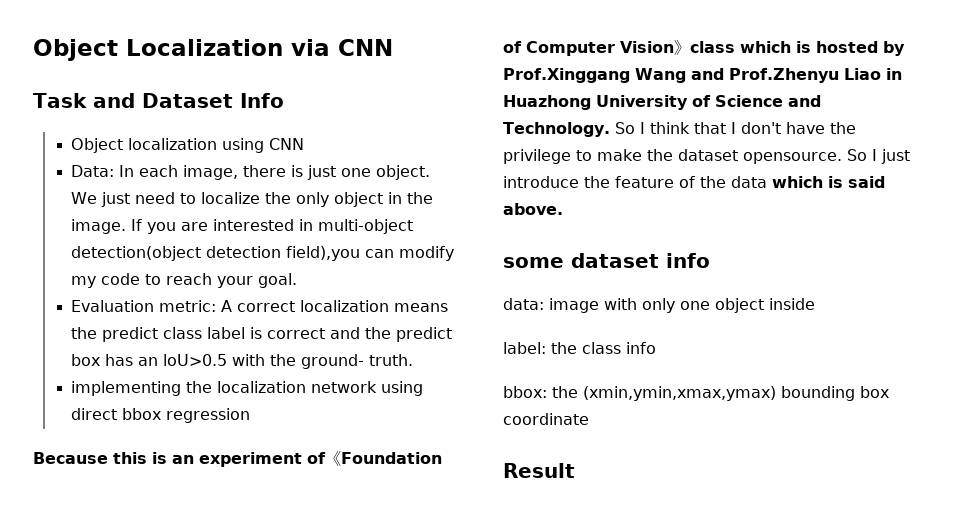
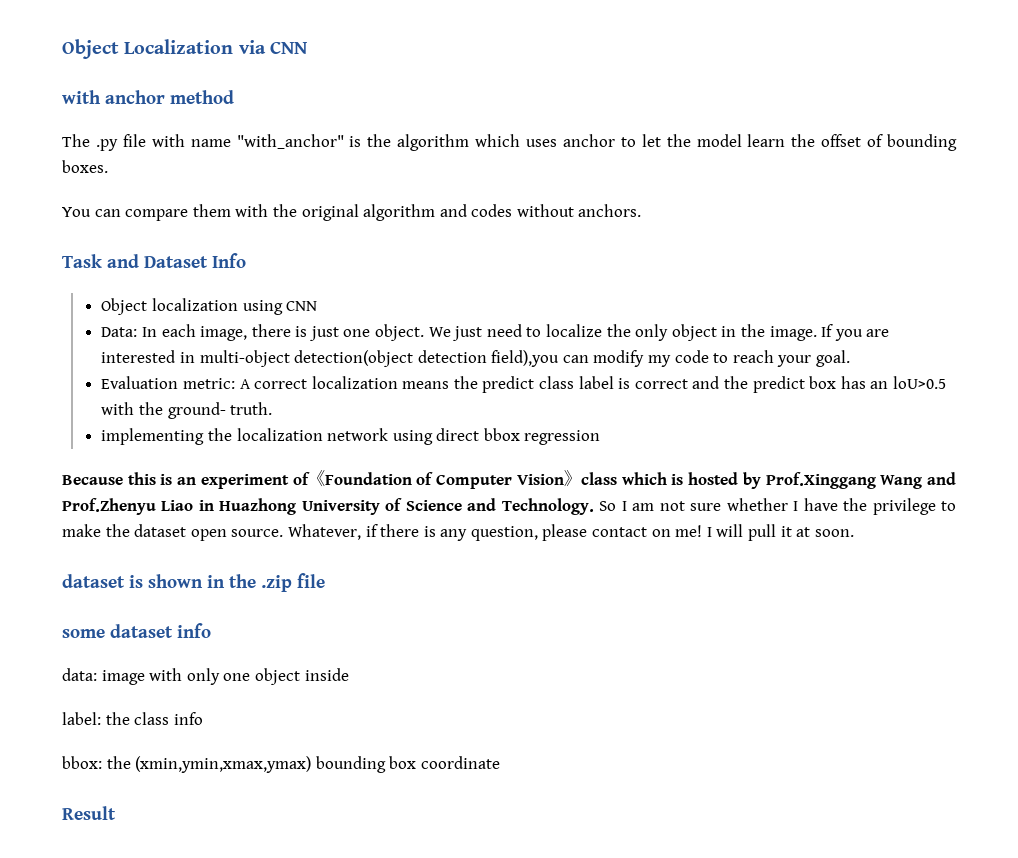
+ with anchor method
+ The .py file with name "with_anchor" is the algorithm which uses anchor to let the model learn the offset of bounding boxes.
+ You can compare them with the original algorithm and codes without anchors.
- So I think that I don't have the privilege to make the dataset opensource. So I just introduce the feature of the data which is said above.
+ So I am not sure whether I have the privilege to make the dataset open source. Whatever, if there is any question, please contact on me! I will pull it at soon.
+ dataset is shown in the .zip file

